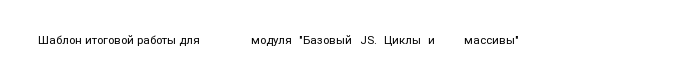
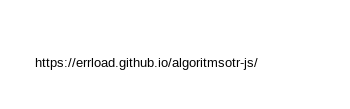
- Шаблон итоговой работы для модуля "Базовый JS. Циклы и массивы"
+ https://errload.github.io/algoritmsotr-js/

